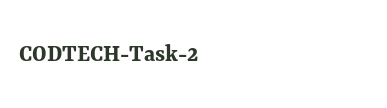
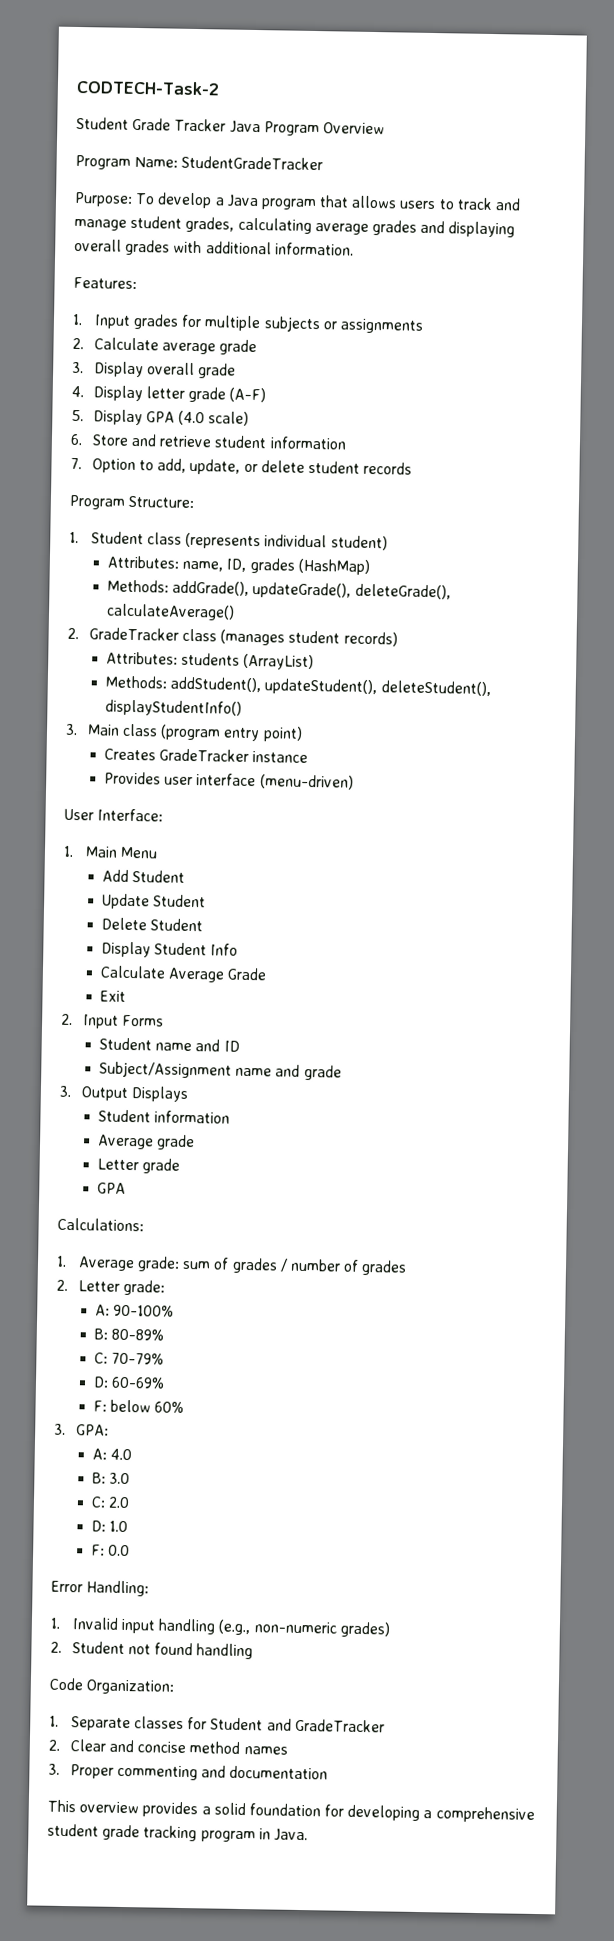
+ Student Grade Tracker Java Program Overview
+ Program Name: StudentGradeTracker
+ Purpose: To develop a Java program that allows users to track and manage student grades, calculating average grades and displaying overall grades with additional information.
+ Features:
+ 1. Input grades for multiple subjects or assignments
+ 2. Calculate average grade
+ 3. Display overall grade
+ 4. Display letter grade (A-F)
+ 5. Display GPA (4.0 scale)
+ 6. Store and retrieve student information
+ 7. Option to add, update, or delete student records
+ Program Structure:
+ 1. Student class (represents individual student)
+ Attributes: name, ID, grades (HashMap)
+ Methods: addGrade(), updateGrade(), deleteGrade(), calculateAverage()
+ 2. GradeTracker class (manages student records)
+ Attributes: students (ArrayList)
+ Methods: addStudent(), updateStudent(), deleteStudent(), displayStudentInfo()
+ 3. Main class (program entry point)
+ Creates GradeTracker instance
+ Provides user interface (menu-driven)
+ User Interface:
+ 1. Main Menu
+ Add Student
+ Update Student
+ Delete Student
+ Display Student Info
+ Calculate Average Grade
+ Exit
+ 2. Input Forms
+ Student name and ID
+ Subject/Assignment name and grade
+ 3. Output Displays
+ Student information
+ Average grade
+ Letter grade
+ GPA
+ Calculations:
+ 1. Average grade: sum of grades / number of grades
+ 2. Letter grade:
+ A: 90-100%
+ B: 80-89%
+ C: 70-79%
+ D: 60-69%
+ F: below 60%
+ 3. GPA:
+ A: 4.0
+ B: 3.0
+ C: 2.0
+ D: 1.0
+ F: 0.0
+ Error Handling:
+ 1. Invalid input handling (e.g., non-numeric grades)
+ 2. Student not found handling
+ Code Organization:
+ 1. Separate classes for Student and GradeTracker
+ 2. Clear and concise method names
+ 3. Proper commenting and documentation
+ This overview provides a solid foundation for developing a comprehensive student grade tracking program in Java.

